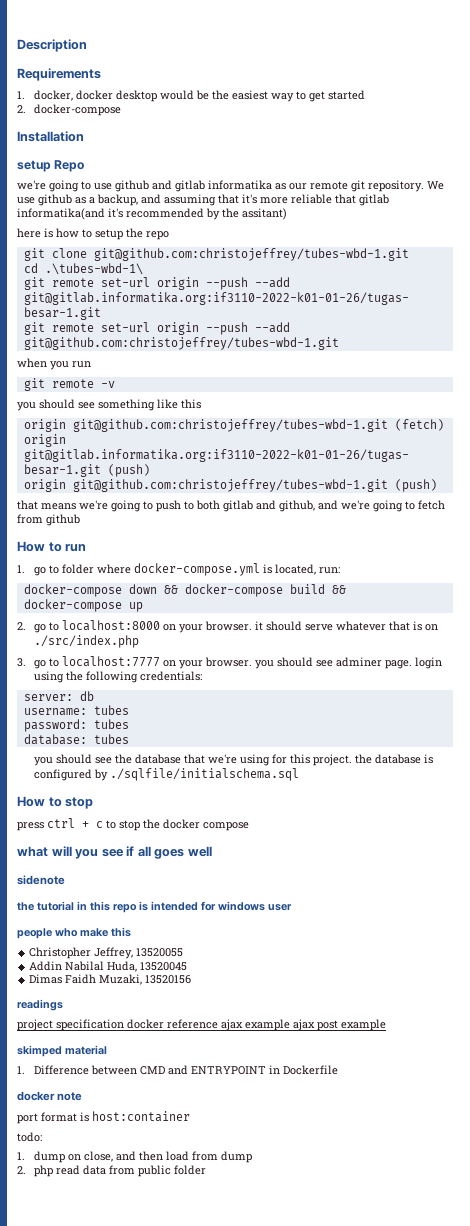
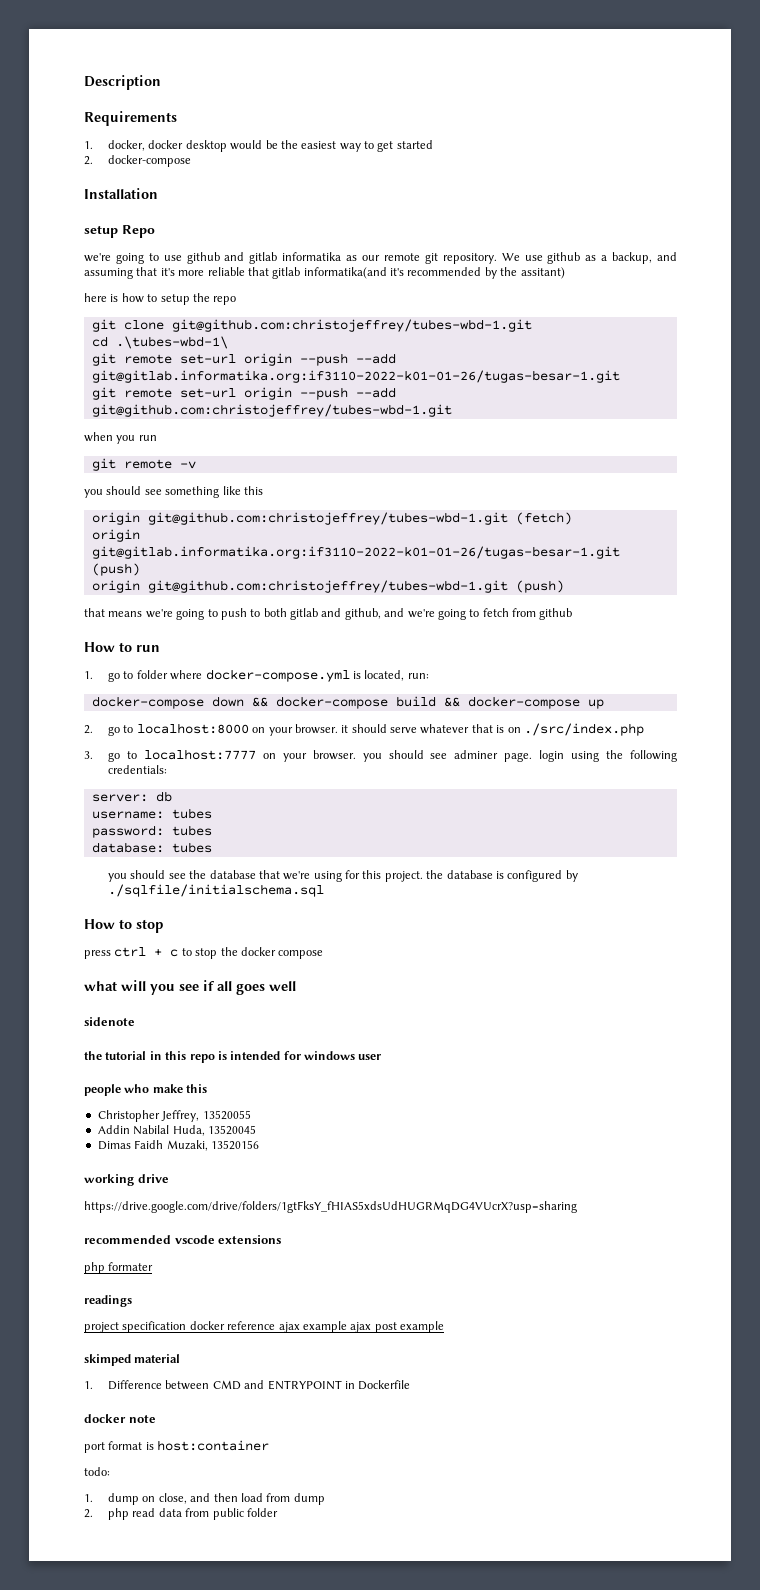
+ working drive
+ https://drive.google.com/drive/folders/1gtFksY_fHIAS5xdsUdHUGRMqDG4VUcrX?usp=sharing
+ recommended vscode extensions
+ php formater

